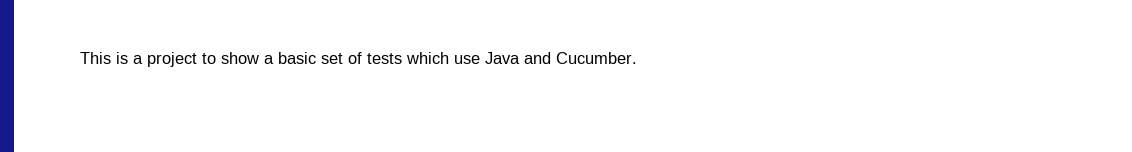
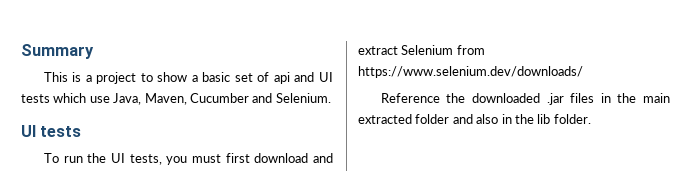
+ Summary
- This is a project to show a basic set of tests which use Java and Cucumber.
+ This is a project to show a basic set of api and UI tests which use Java, Maven, Cucumber and Selenium.
+ UI tests
+ To run the UI tests, you must first download and extract Selenium from https://www.selenium.dev/downloads/
+ Reference the downloaded .jar files in the main extracted folder and also in the lib folder.

